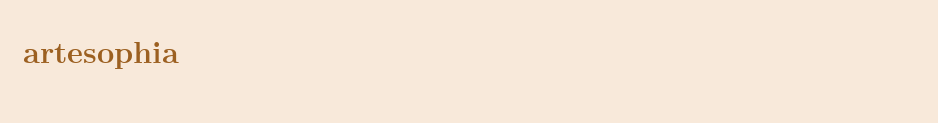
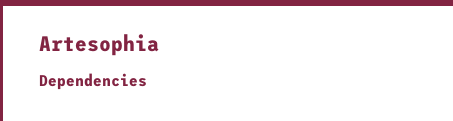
- artesophia
+ Artesophia
+ Dependencies

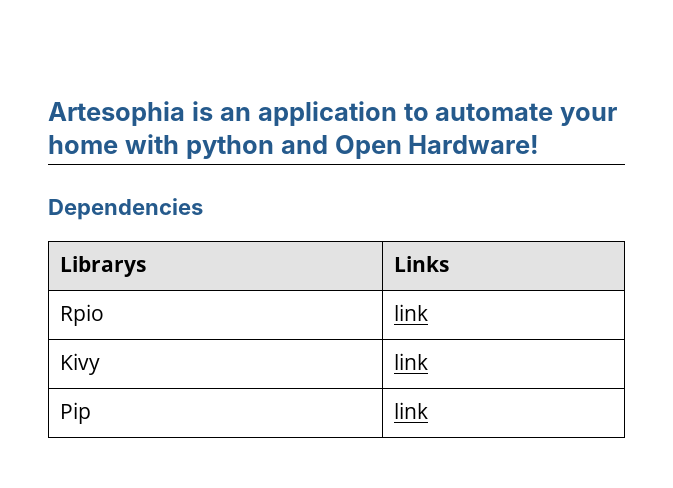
- Artesophia
+ Artesophia is an application to automate your home with python and Open Hardware!
  Dependencies
+ Librarys | Links
+ Rpio | link
+ Kivy | link
+ Pip | link

